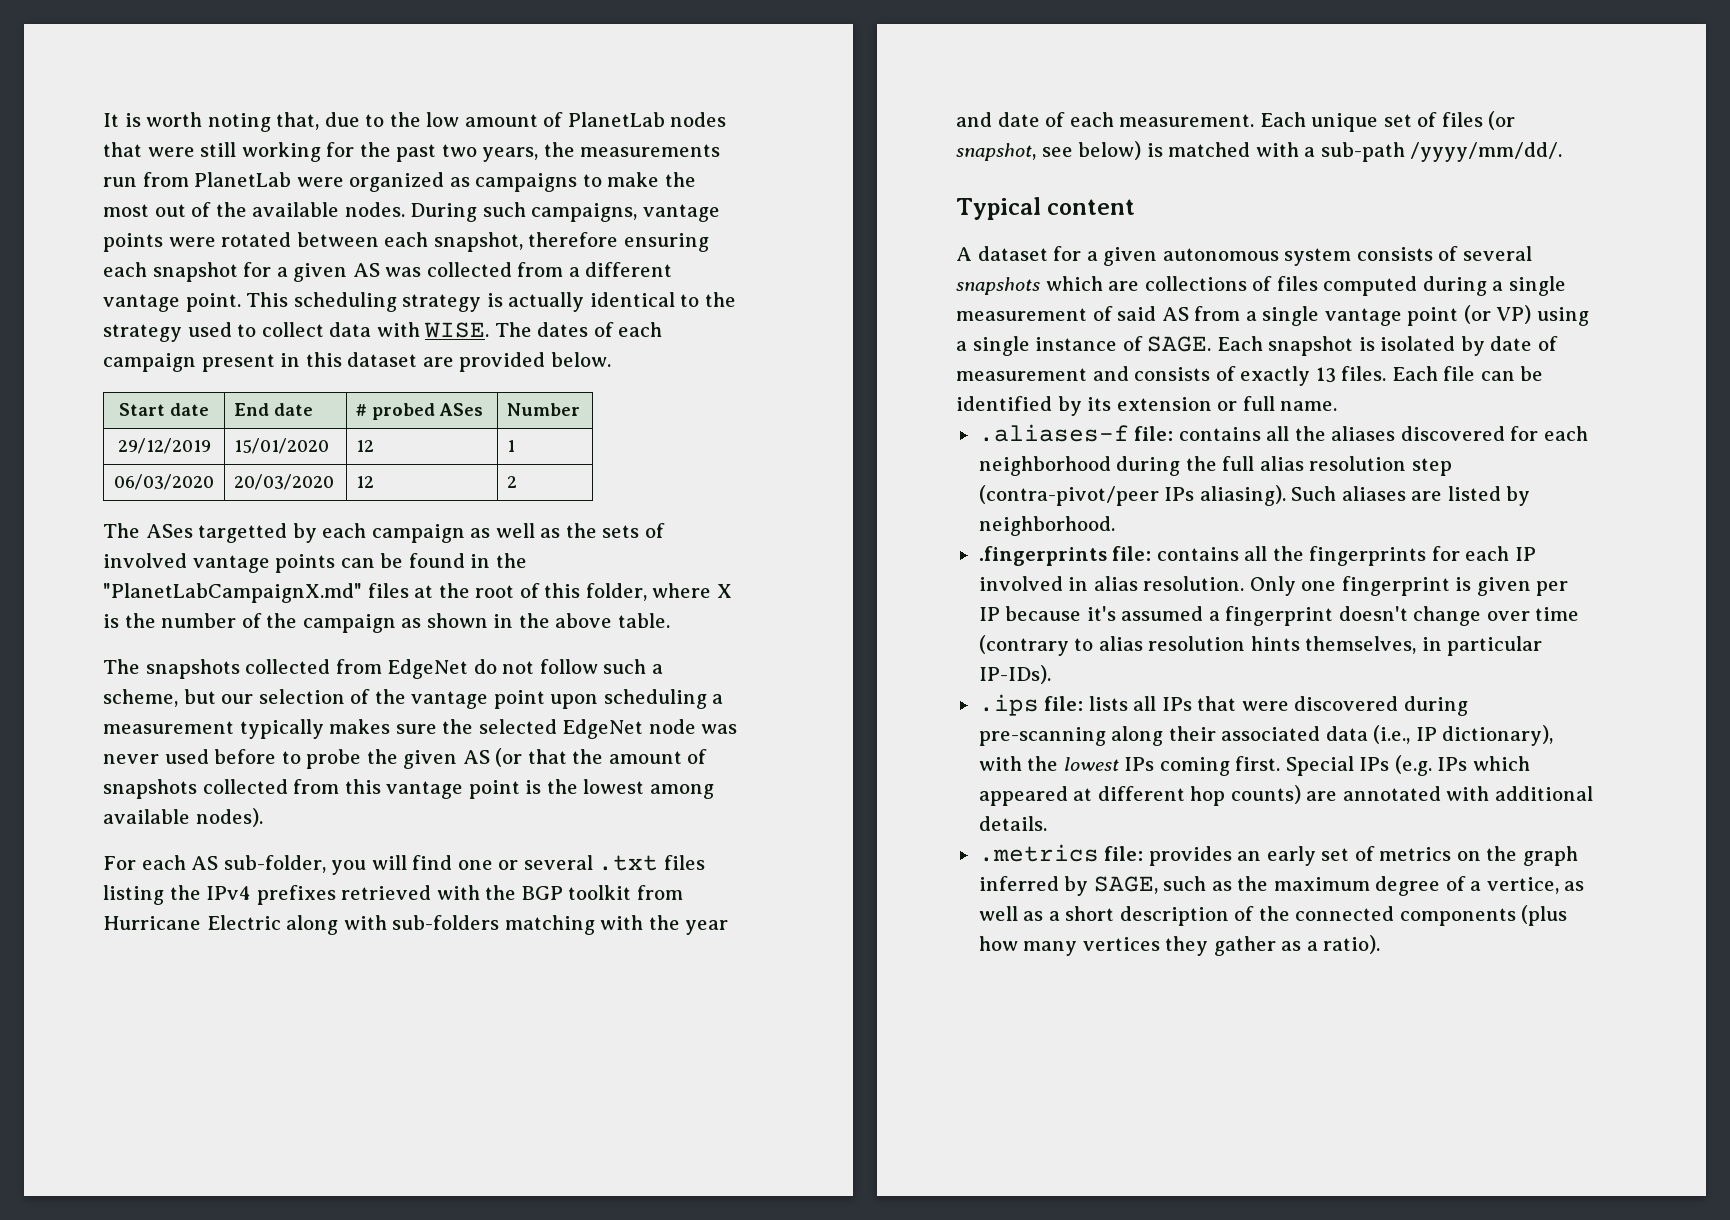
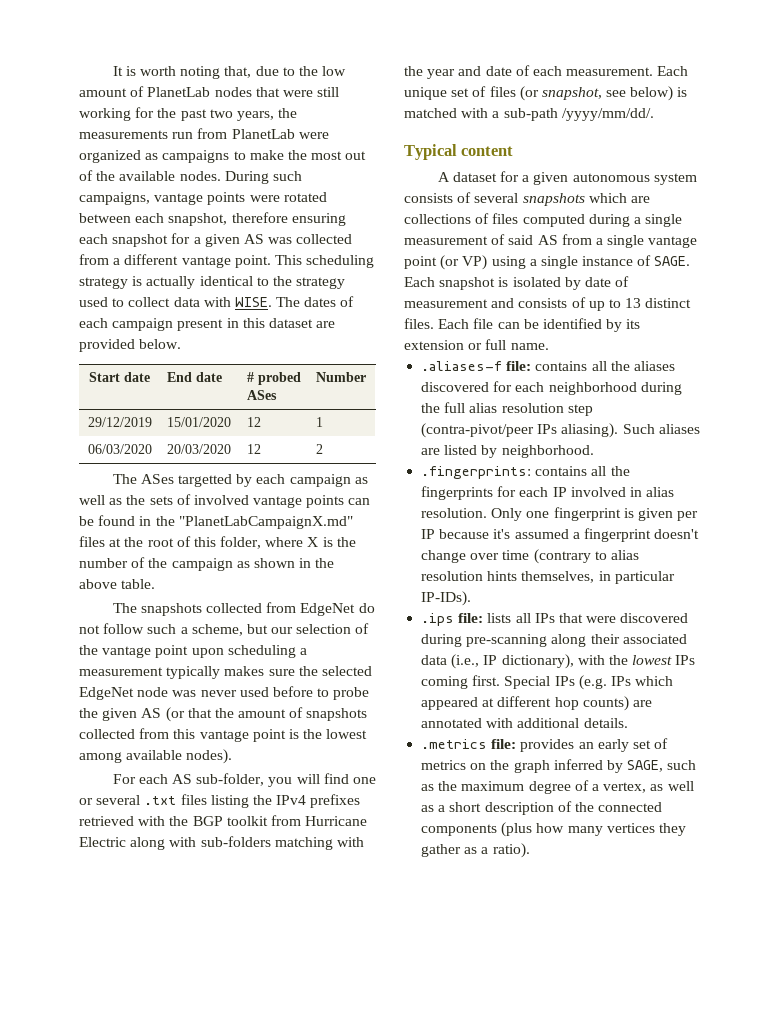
- Each snapshot is isolated by date of measurement and consists of exactly 13 files.
+ Each snapshot is isolated by date of measurement and consists of up to 13 distinct files.
- .fingerprints file: contains all the fingerprints for each IP involved in alias resolution.
+ .fingerprints: contains all the fingerprints for each IP involved in alias resolution.
- .metrics file: provides an early set of metrics on the graph inferred by SAGE, such as the maximum degree of a vertice, as well as a short description of the connected components (plus how many vertices they gather as a ratio).
+ .metrics file: provides an early set of metrics on the graph inferred by SAGE, such as the maximum degree of a vertex, as well as a short description of the connected components (plus how many vertices they gather as a ratio).

